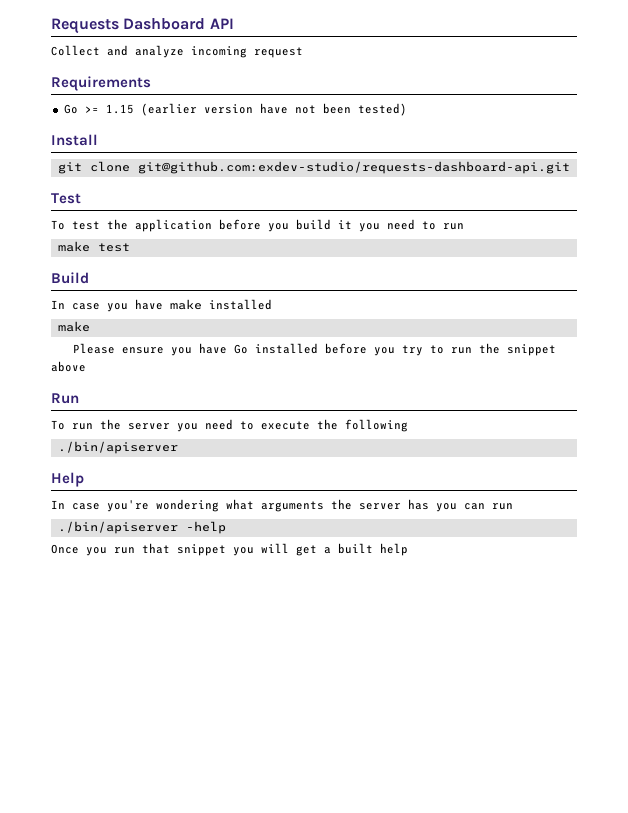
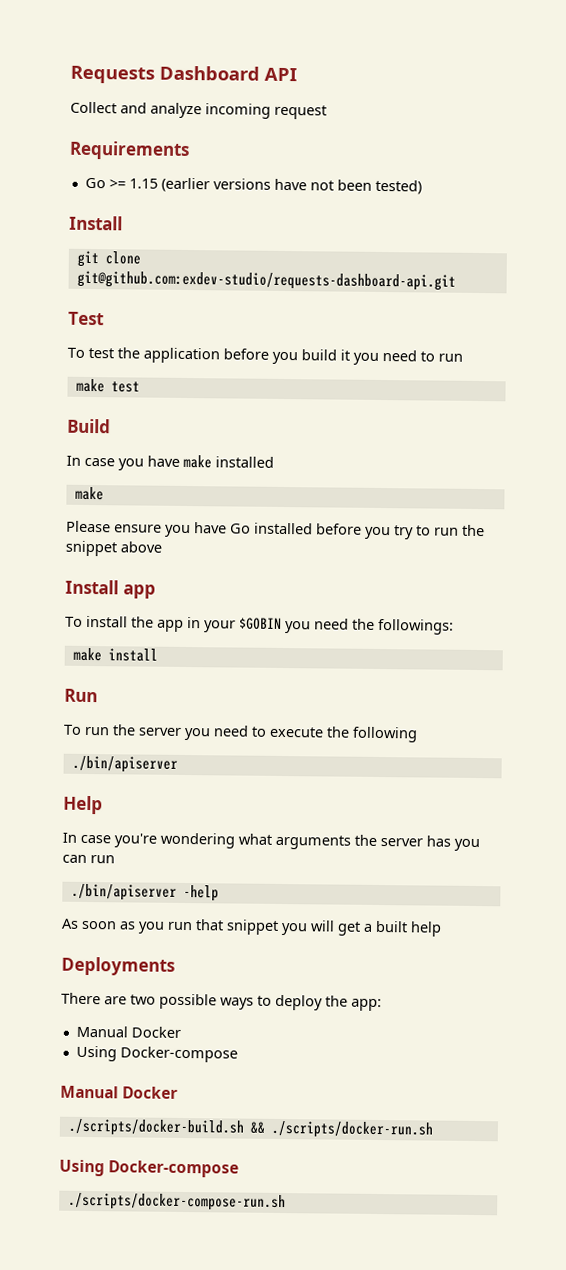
- Go >= 1.15 (earlier version have not been tested)
+ Go >= 1.15 (earlier versions have not been tested)
+ Install app
+ To install the app in your $GOBIN you need the followings:
+ make install
- Once you run that snippet you will get a built help
+ As soon as you run that snippet you will get a built help
+ Deployments
+ There are two possible ways to deploy the app:
+ Manual Docker
+ Using Docker-compose
+ Manual Docker
+ ./scripts/docker-build.sh && ./scripts/docker-run.sh
+ Using Docker-compose
+ ./scripts/docker-compose-run.sh

